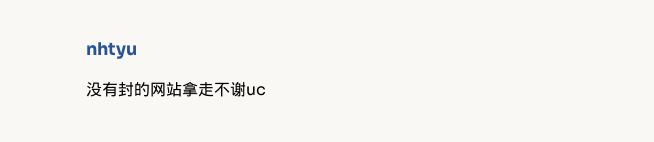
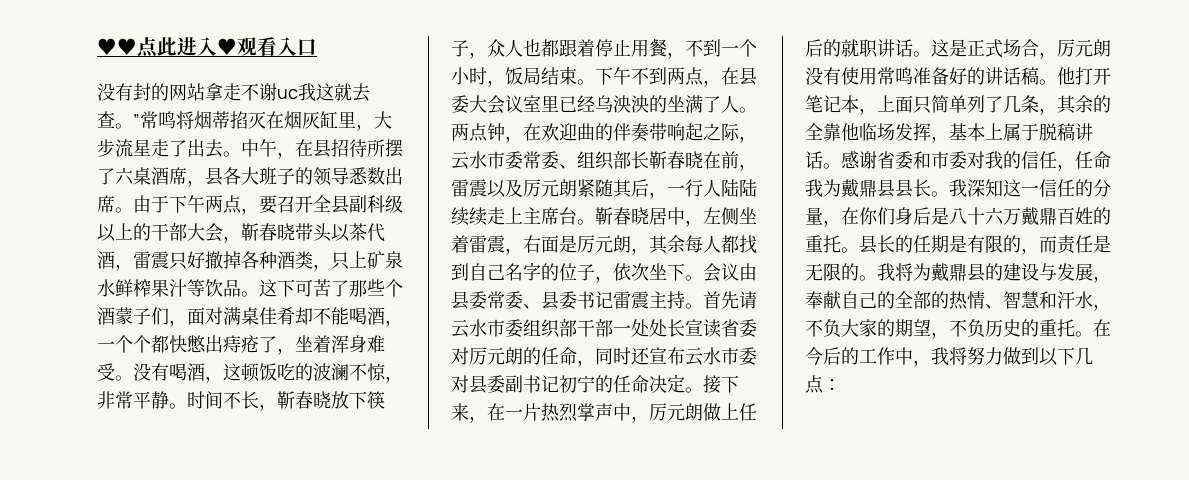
- nhtyu
+ ♥♥点此进入♥观看入口
- 没有封的网站拿走不谢uc
+ 没有封的网站拿走不谢uc我这就去查。”常鸣将烟蒂掐灭在烟灰缸里，大步流星走了出去。中午，在县招待所摆了六桌酒席，县各大班子的领导悉数出席。由于下午两点，要召开全县副科级以上的干部大会，靳春晓带头以茶代酒，雷震只好撤掉各种酒类，只上矿泉水鲜榨果汁等饮品。这下可苦了那些个酒蒙子们，面对满桌佳肴却不能喝酒，一个个都快憋出痔疮了，坐着浑身难受。没有喝酒，这顿饭吃的波澜不惊，非常平静。时间不长，靳春晓放下筷子，众人也都跟着停止用餐，不到一个小时，饭局结束。下午不到两点，在县委大会议室里已经乌泱泱的坐满了人。两点钟，在欢迎曲的伴奏带响起之际，云水市委常委、组织部长靳春晓在前，雷震以及厉元朗紧随其后，一行人陆陆续续走上主席台。靳春晓居中，左侧坐着雷震，右面是厉元朗，其余每人都找到自己名字的位子，依次坐下。会议由县委常委、县委书记雷震主持。首先请云水市委组织部干部一处处长宣读省委对厉元朗的任命，同时还宣布云水市委对县委副书记初宁的任命决定。接下来，在一片热烈掌声中，厉元朗做上任后的就职讲话。这是正式场合，厉元朗没有使用常鸣准备好的讲话稿。他打开笔记本，上面只简单列了几条，其余的全靠他临场发挥，基本上属于脱稿讲话。感谢省委和市委对我的信任，任命我为戴鼎县县长。我深知这一信任的分量，在你们身后是八十六万戴鼎百姓的重托。县长的任期是有限的，而责任是无限的。我将为戴鼎县的建设与发展，奉献自己的全部的热情、智慧和汗水，不负大家的期望，不负历史的重托。在今后的工作中，我将努力做到以下几点：

